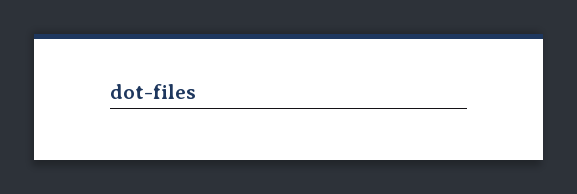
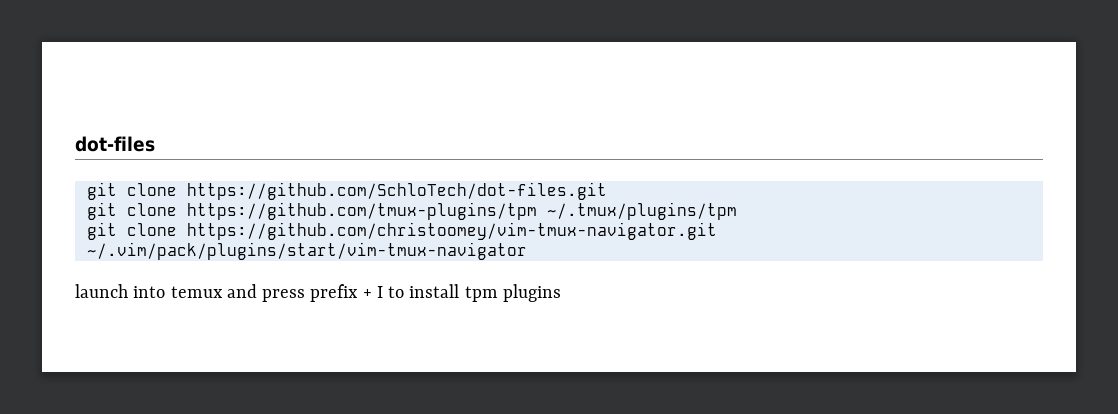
+ git clone https://github.com/SchloTech/dot-files.git
+ git clone https://github.com/tmux-plugins/tpm ~/.tmux/plugins/tpm
+ git clone https://github.com/christoomey/vim-tmux-navigator.git ~/.vim/pack/plugins/start/vim-tmux-navigator
+ launch into temux and press prefix + I to install tpm plugins

